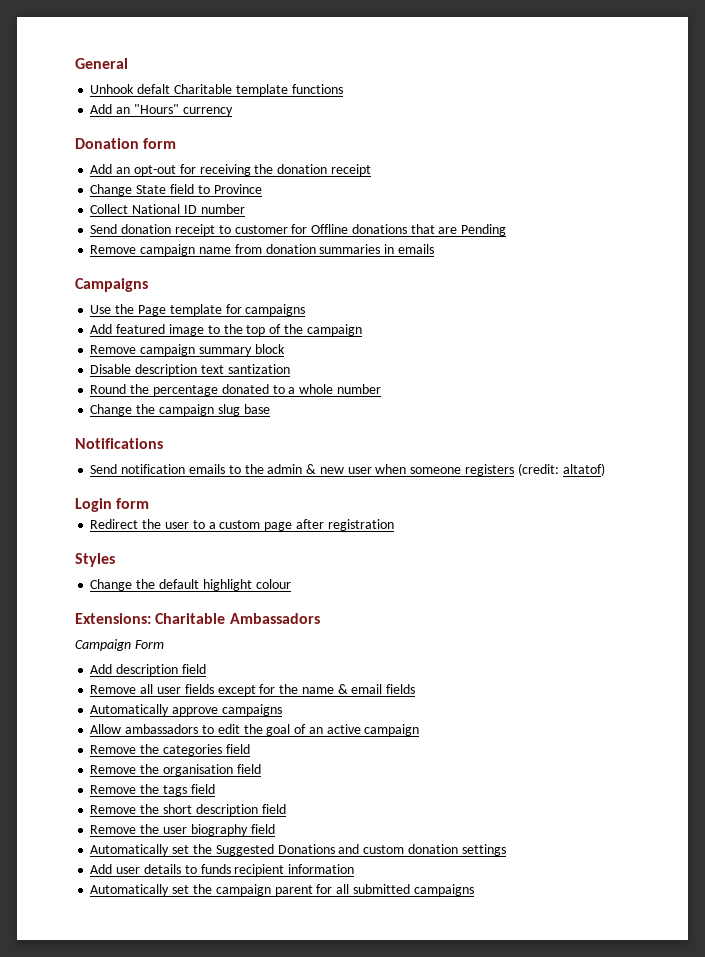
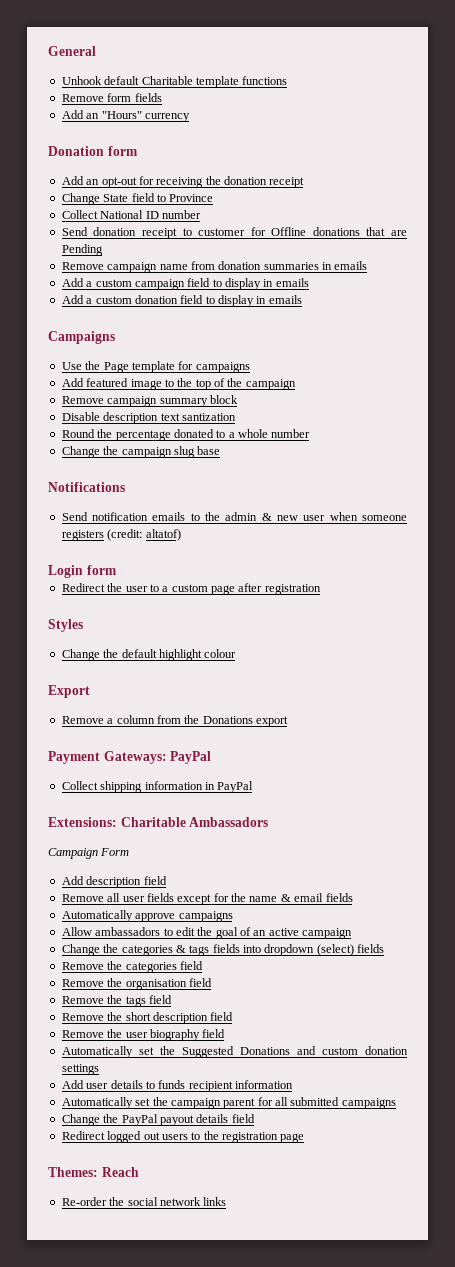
- Unhook defalt Charitable template functions
+ Unhook default Charitable template functions
+ Remove form fields
+ Add a custom campaign field to display in emails
+ Add a custom donation field to display in emails
+ Export
+ Remove a column from the Donations export
+ Payment Gateways: PayPal
+ Collect shipping information in PayPal
+ Change the categories & tags fields into dropdown (select) fields
+ Change the PayPal payout details field
+ Redirect logged out users to the registration page
+ Themes: Reach
+ Re-order the social network links

